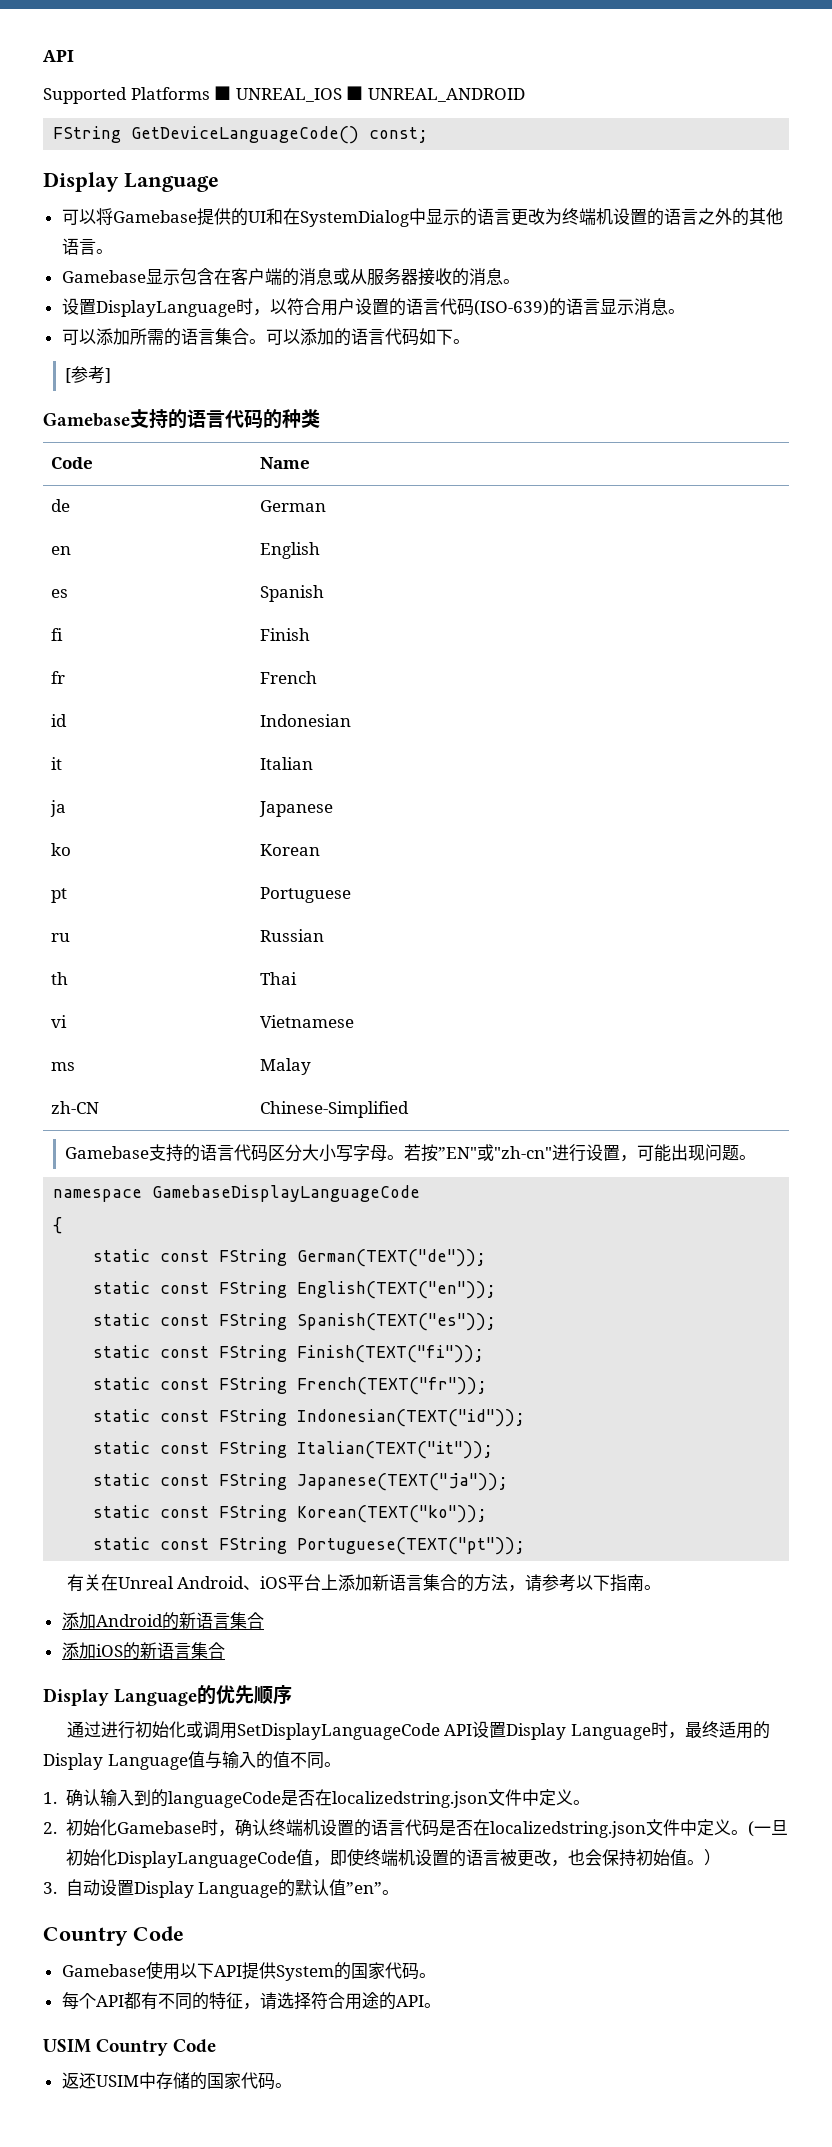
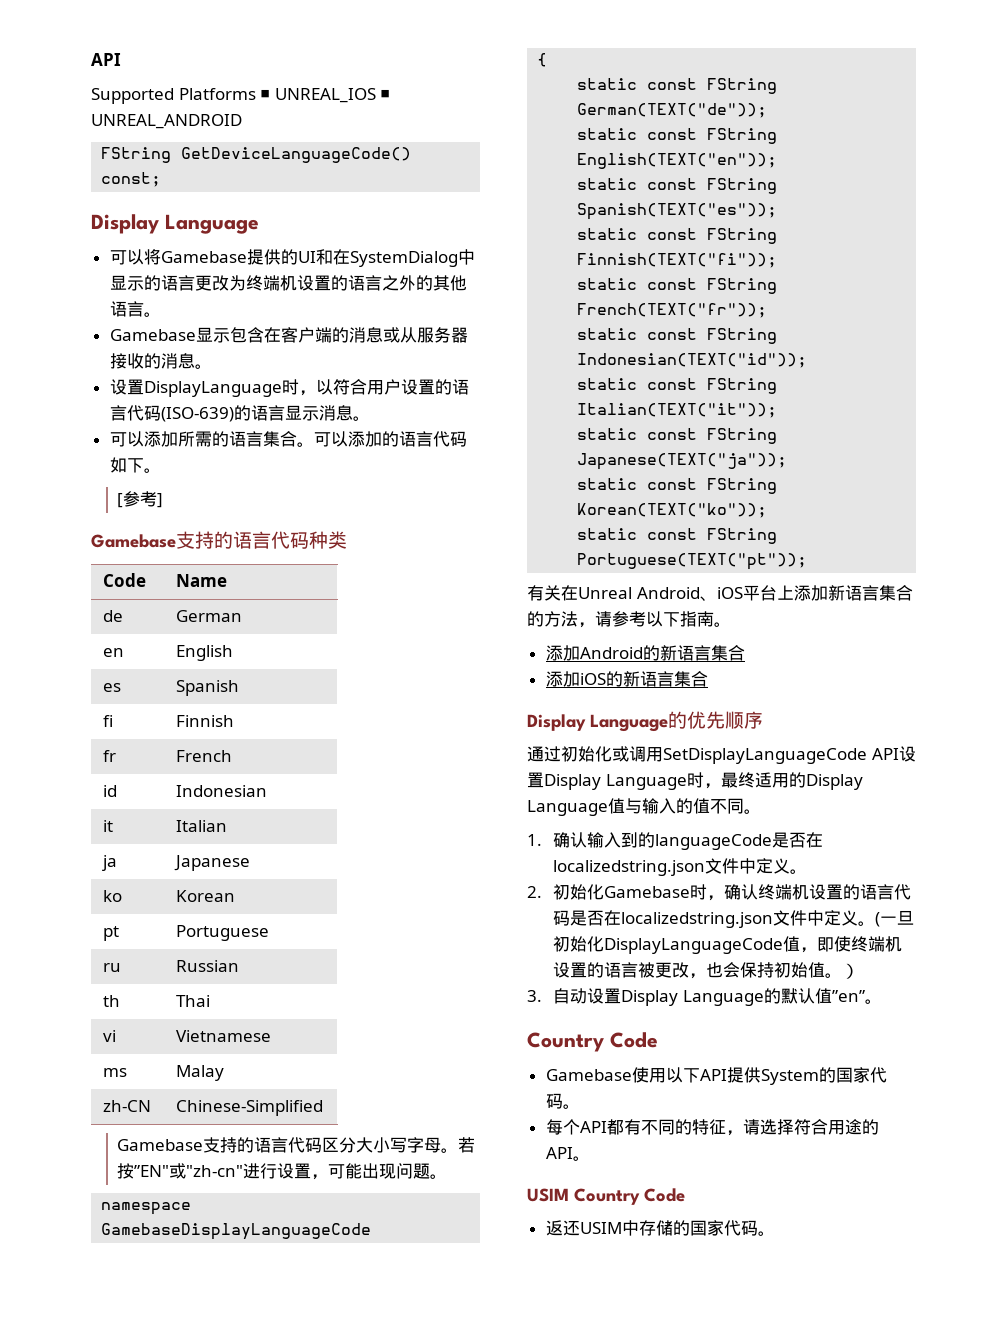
- Gamebase支持的语言代码的种类
+ Gamebase支持的语言代码种类
- fi | Finish
+ fi | Finnish
- static const FString Finish(TEXT("fi"));
+ static const FString Finnish(TEXT("fi"));
- 通过进行初始化或调用SetDisplayLanguageCode API设置Display Language时，最终适用的Display Language值与输入的值不同。
+ 通过初始化或调用SetDisplayLanguageCode API设置Display Language时，最终适用的Display Language值与输入的值不同。

